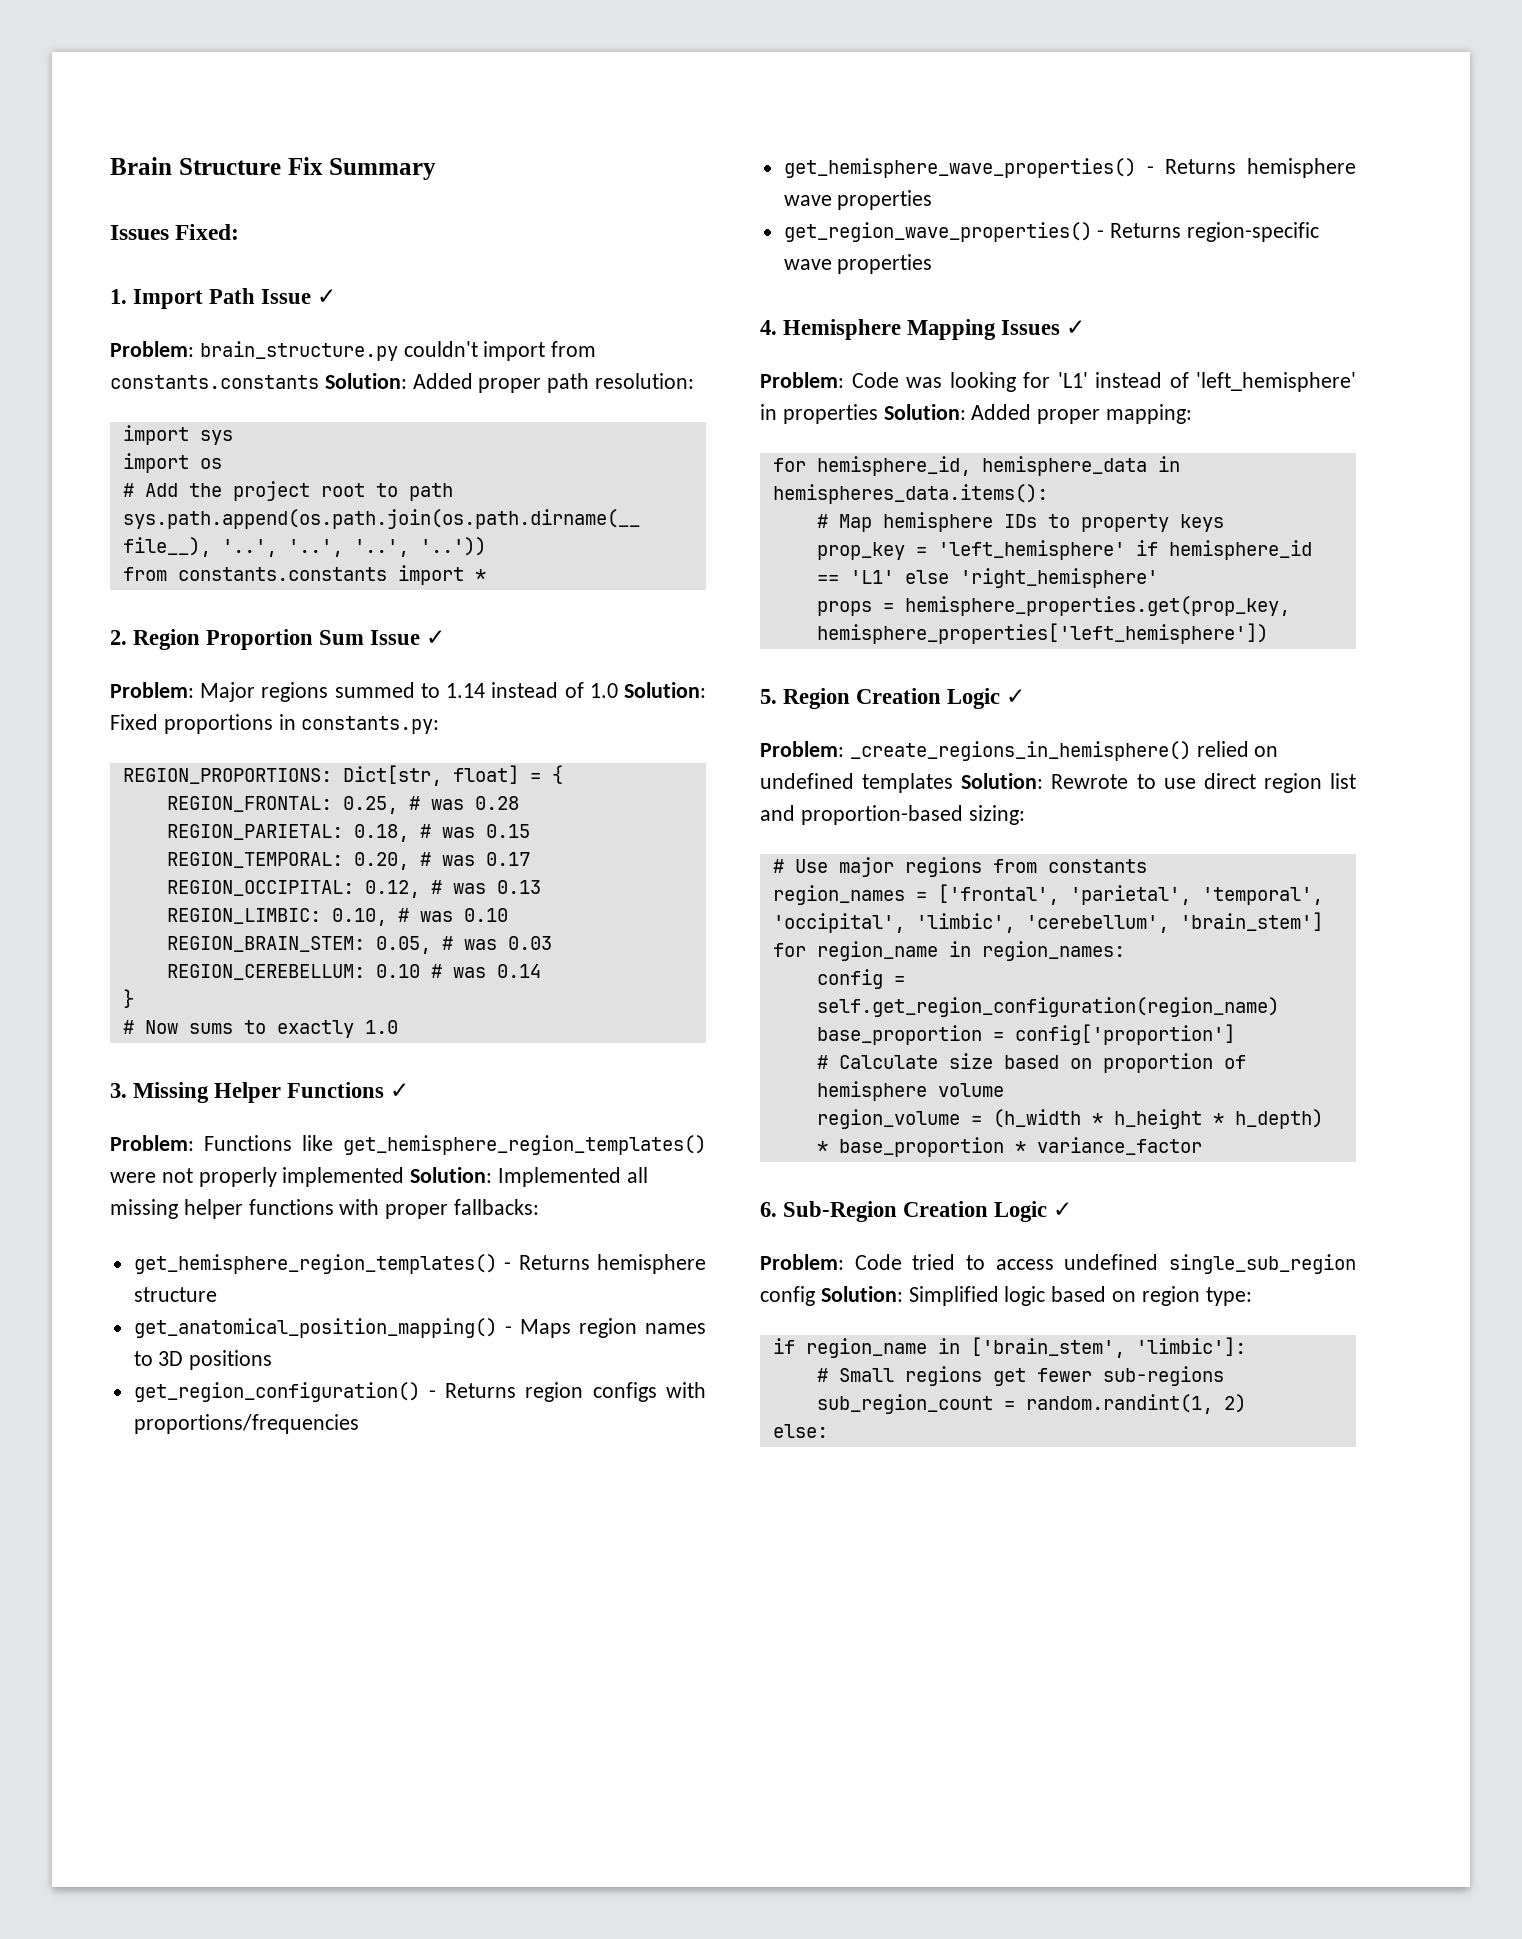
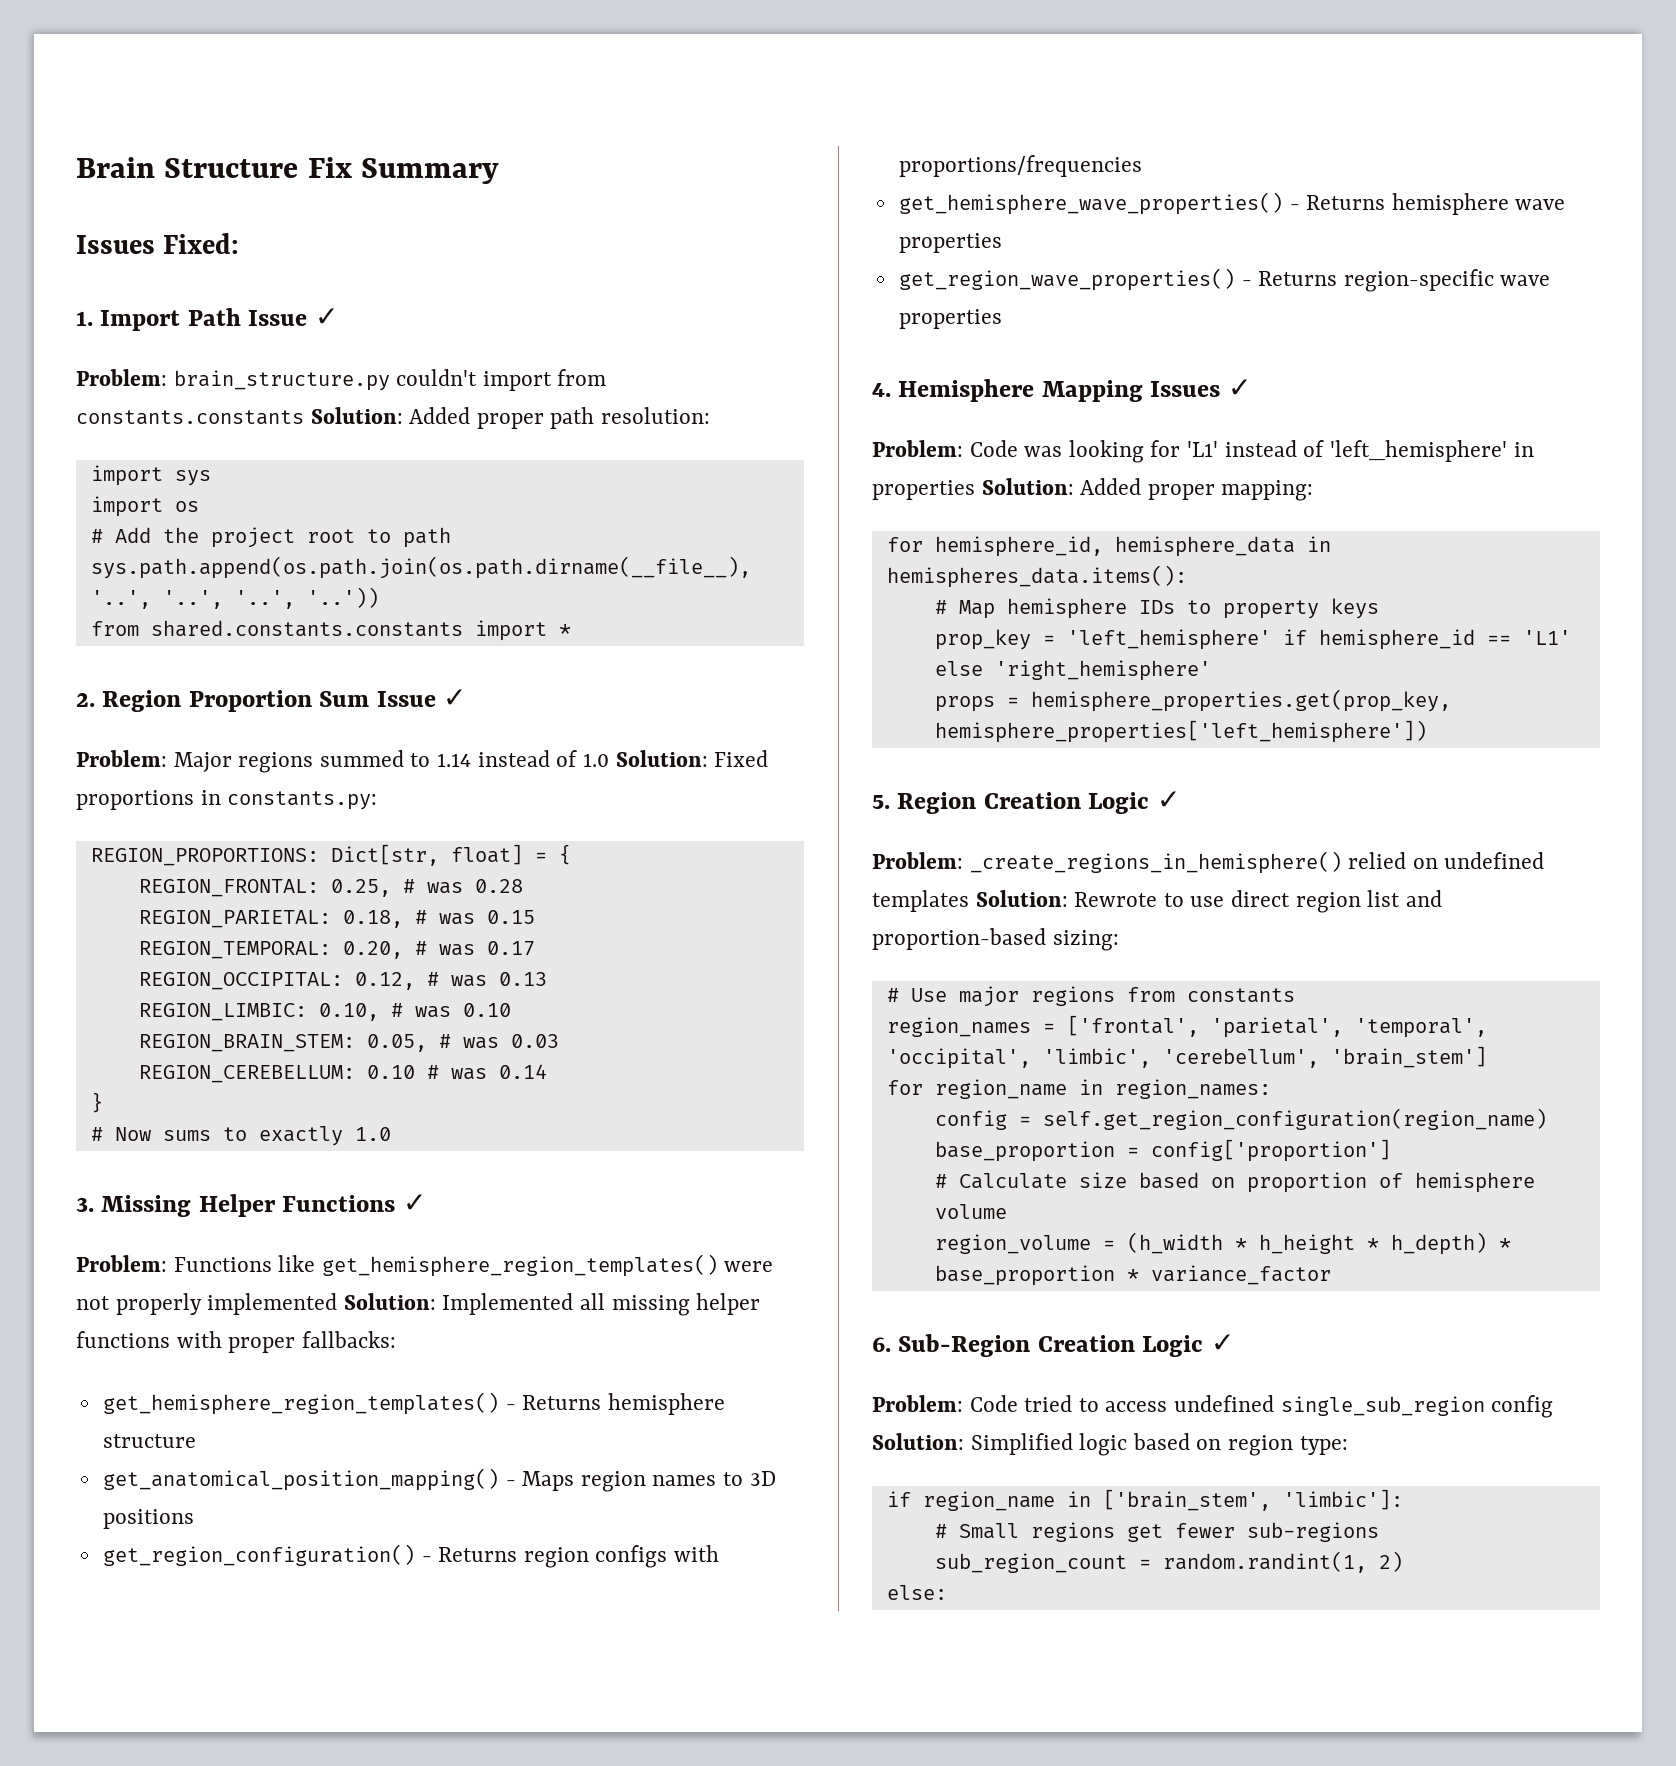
- from constants.constants import *
+ from shared.constants.constants import *

